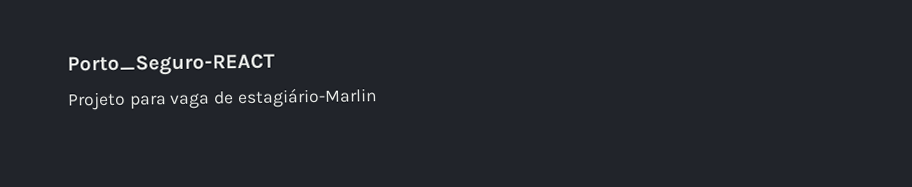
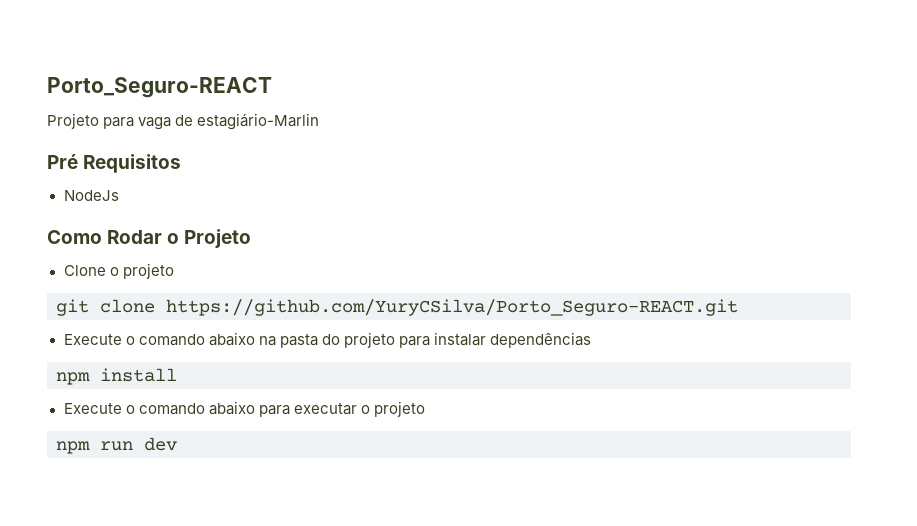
+ Pré Requisitos
+ NodeJs
+ Como Rodar o Projeto
+ Clone o projeto
+ git clone https://github.com/YuryCSilva/Porto_Seguro-REACT.git
+ Execute o comando abaixo na pasta do projeto para instalar dependências
+ npm install
+ Execute o comando abaixo para executar o projeto
+ npm run dev

